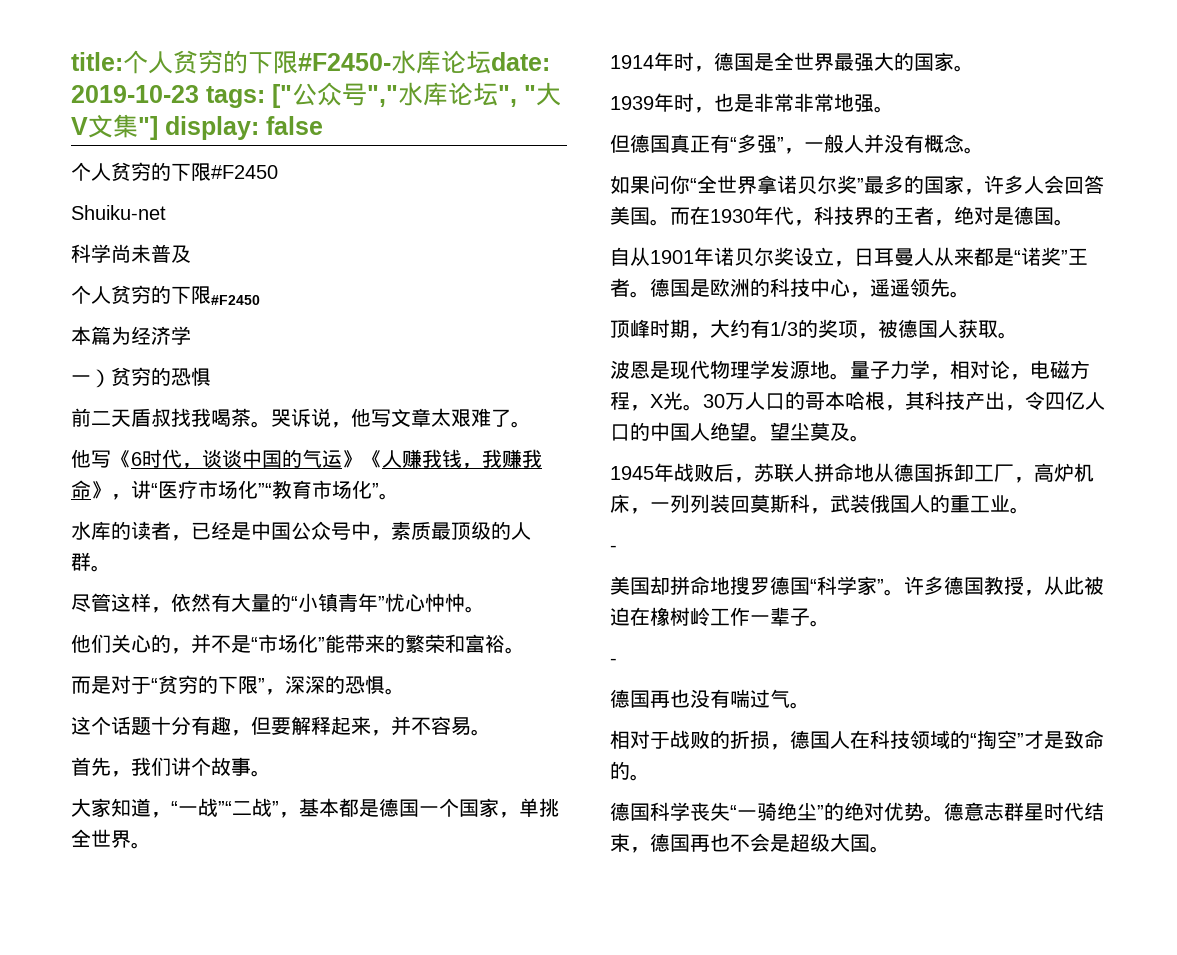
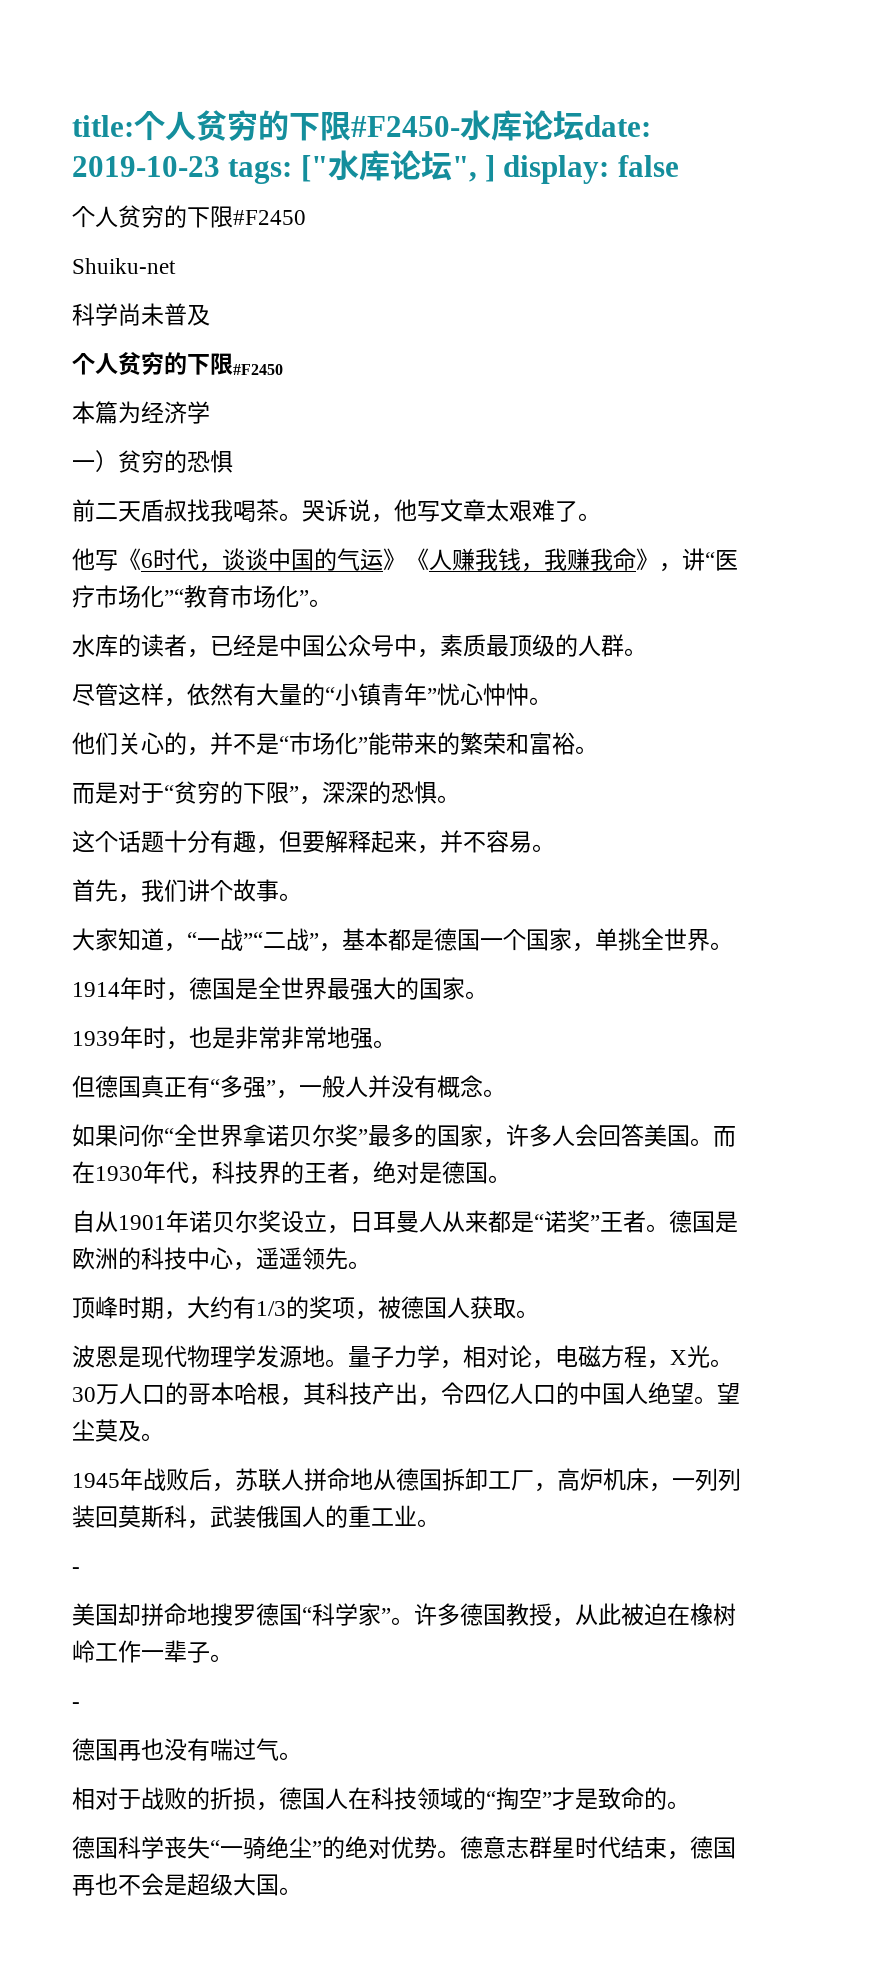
- title:个人贫穷的下限#F2450-水库论坛date: 2019-10-23 tags: ["公众号","水库论坛", "大V文集"] display: false
+ title:个人贫穷的下限#F2450-水库论坛date: 2019-10-23 tags: ["水库论坛", ] display: false

